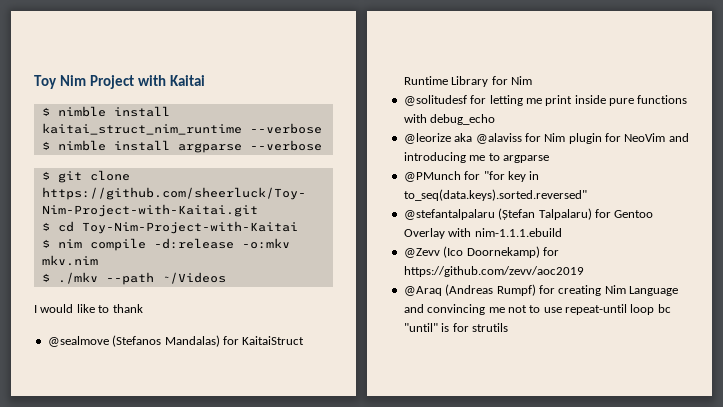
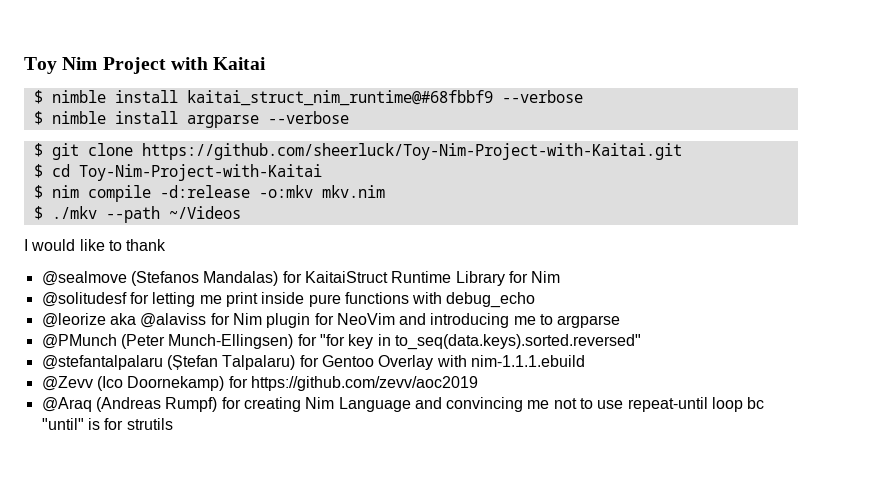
- $ nimble install kaitai_struct_nim_runtime --verbose
+ $ nimble install kaitai_struct_nim_runtime@#68fbbf9 --verbose
- @PMunch for "for key in to_seq(data.keys).sorted.reversed"
+ @PMunch (Peter Munch-Ellingsen) for "for key in to_seq(data.keys).sorted.reversed"

